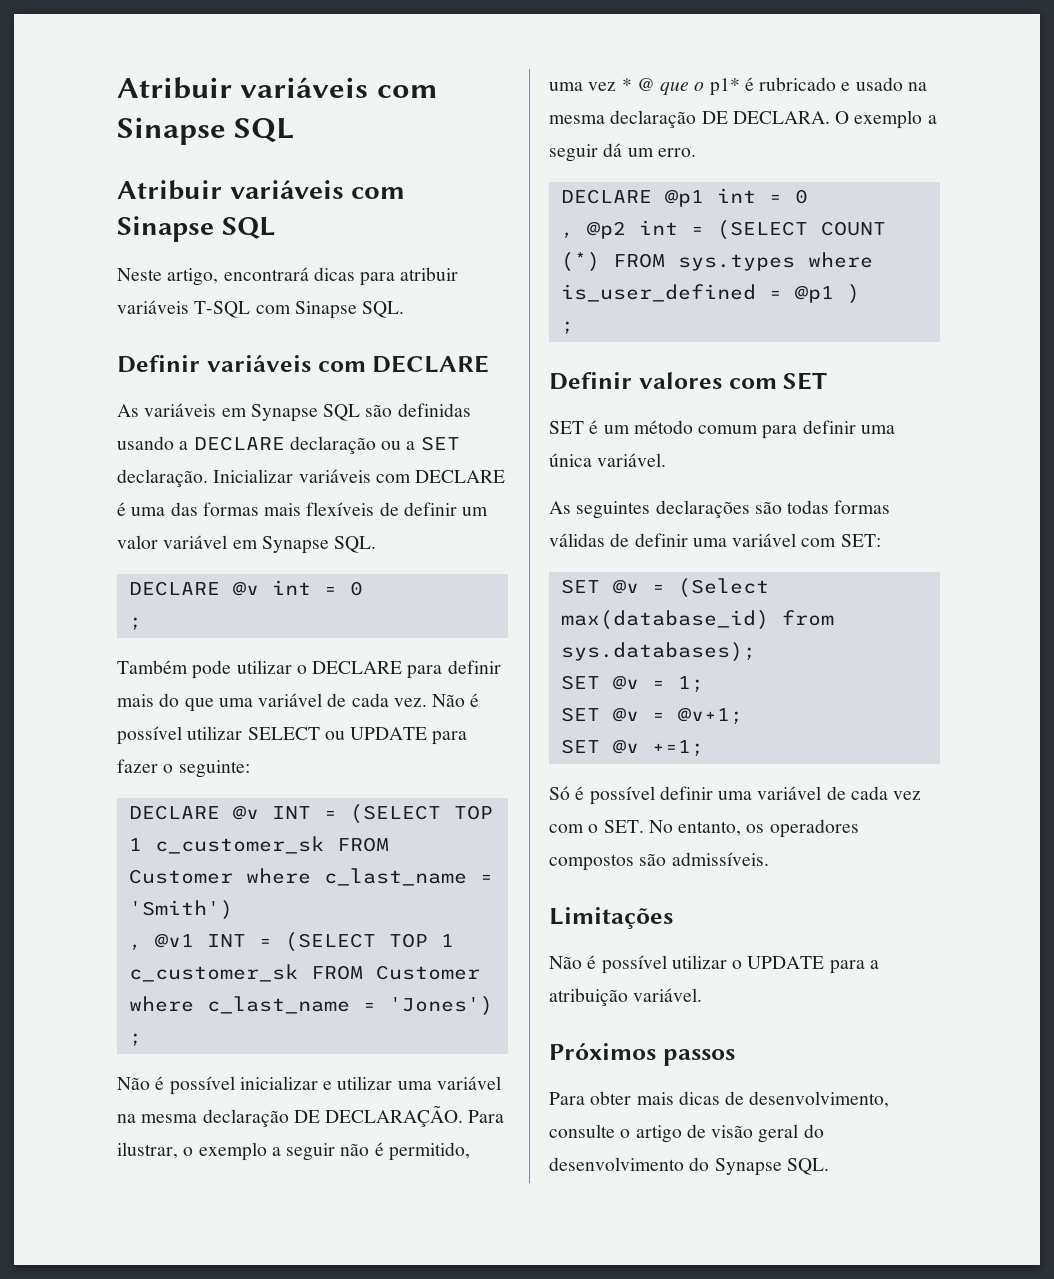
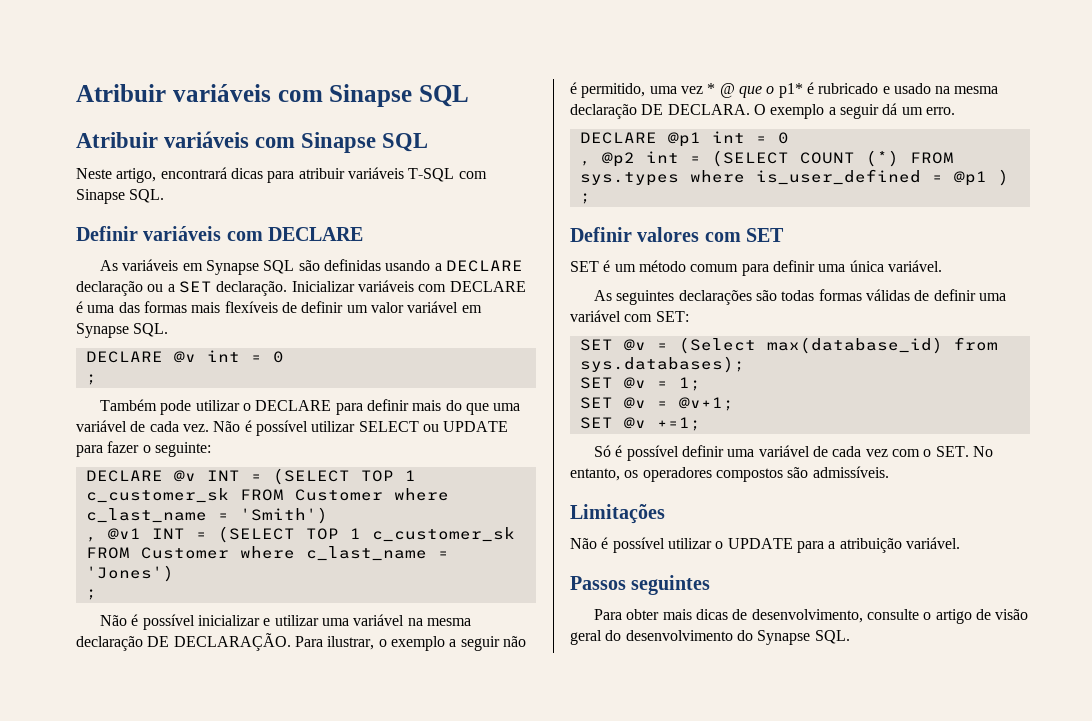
- Próximos passos
+ Passos seguintes

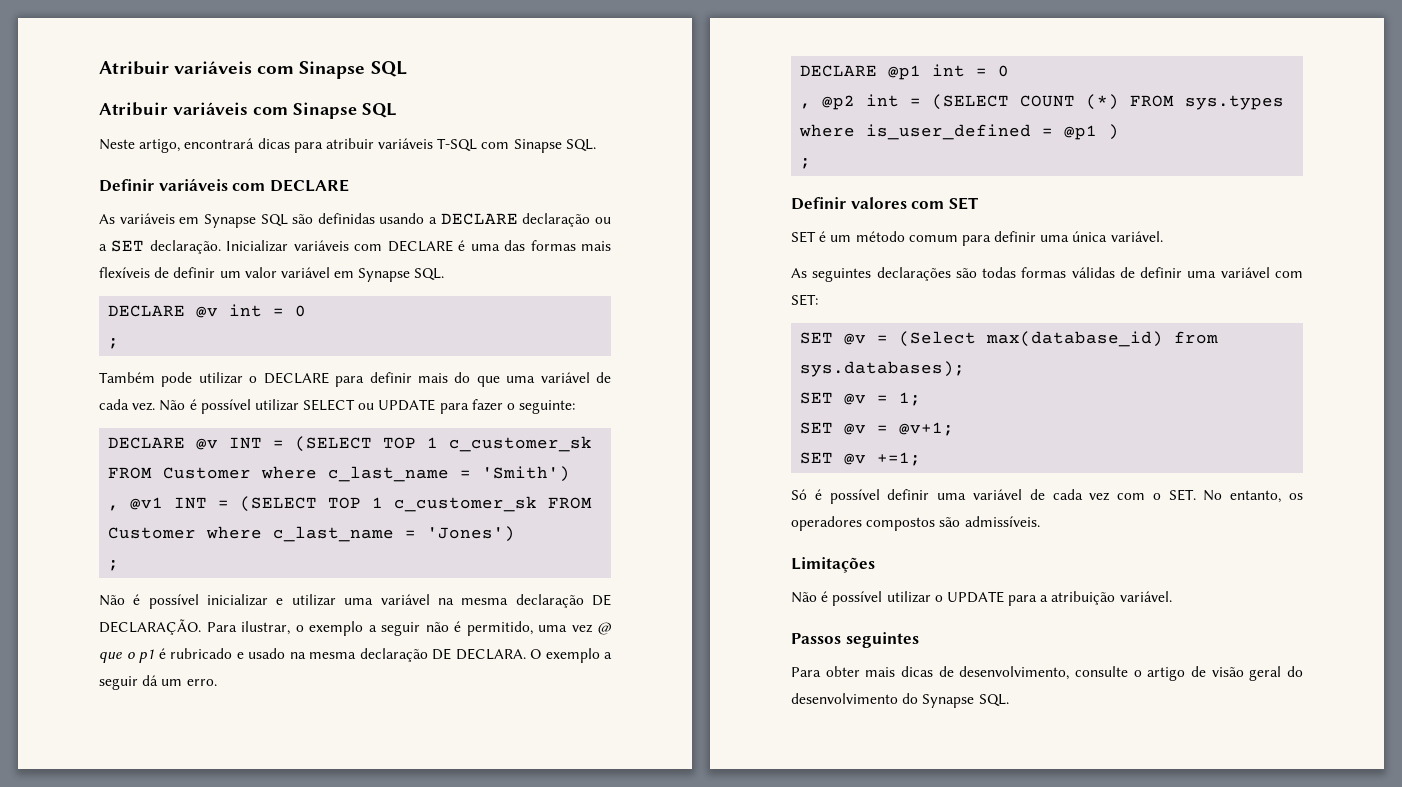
- Para ilustrar, o exemplo a seguir não é permitido, uma vez * @ que o p1* é rubricado e usado na mesma declaração DE DECLARA.
+ Para ilustrar, o exemplo a seguir não é permitido, uma vez @ que o p1 é rubricado e usado na mesma declaração DE DECLARA.

